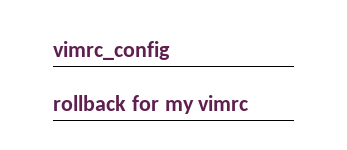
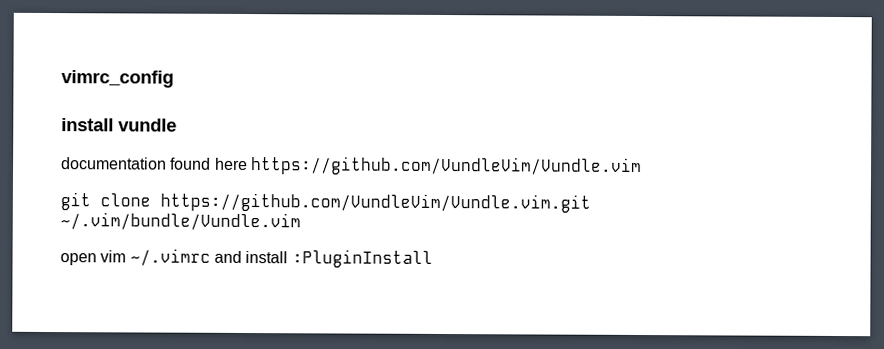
- rollback for my vimrc
+ install vundle
+ documentation found here https://github.com/VundleVim/Vundle.vim
+ git clone https://github.com/VundleVim/Vundle.vim.git ~/.vim/bundle/Vundle.vim
+ open vim ~/.vimrc and install :PluginInstall

